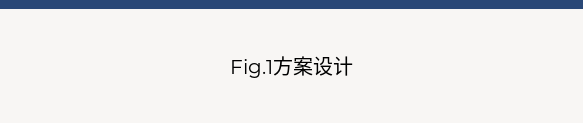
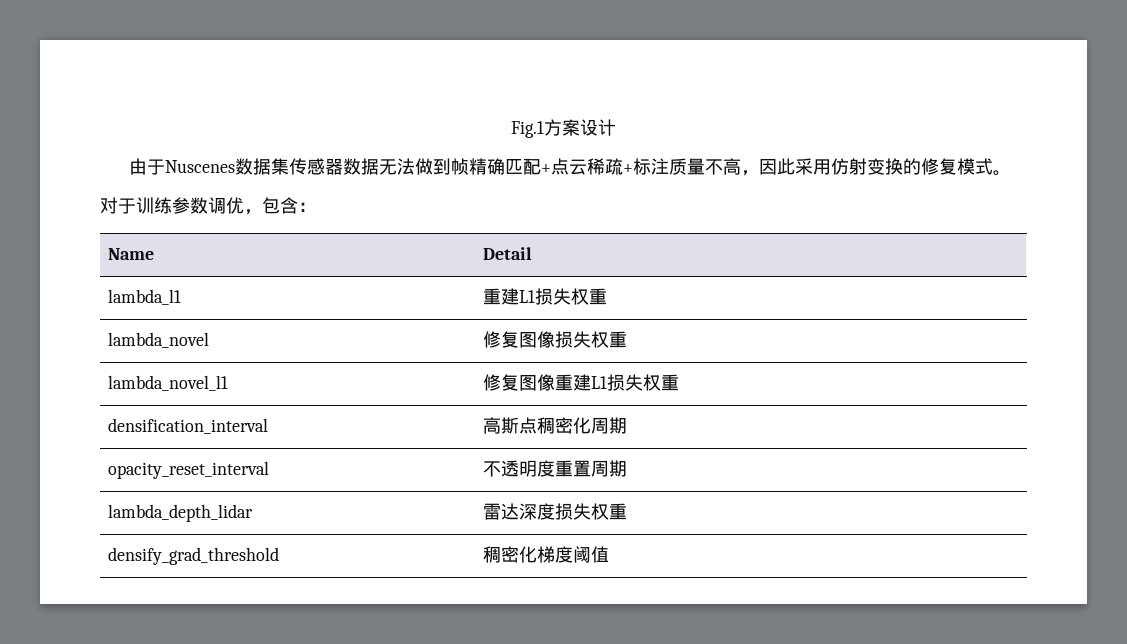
+ 由于Nuscenes数据集传感器数据无法做到帧精确匹配+点云稀疏+标注质量不高，因此采用仿射变换的修复模式。
+ 对于训练参数调优，包含：
+ Name | Detail
+ lambda_l1 | 重建L1损失权重
+ lambda_novel | 修复图像损失权重
+ lambda_novel_l1 | 修复图像重建L1损失权重
+ densification_interval | 高斯点稠密化周期
+ opacity_reset_interval | 不透明度重置周期
+ lambda_depth_lidar | 雷达深度损失权重
+ densify_grad_threshold | 稠密化梯度阈值

